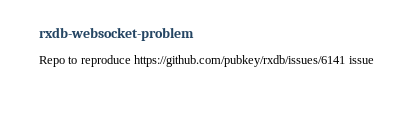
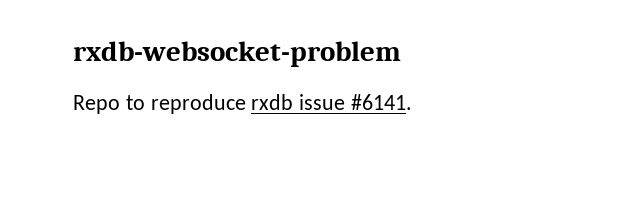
- Repo to reproduce https://github.com/pubkey/rxdb/issues/6141 issue
+ Repo to reproduce rxdb issue #6141.

